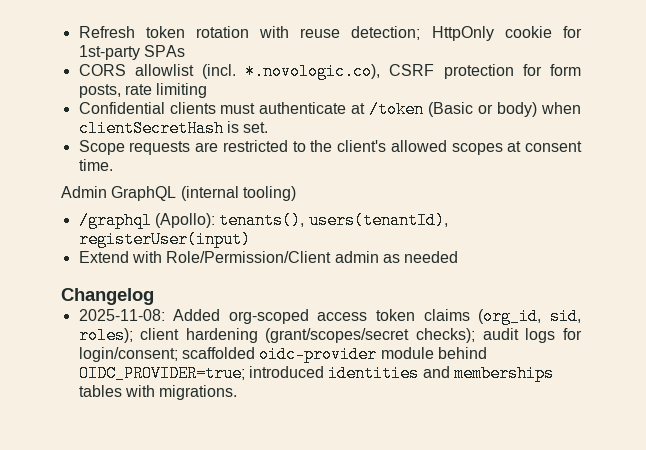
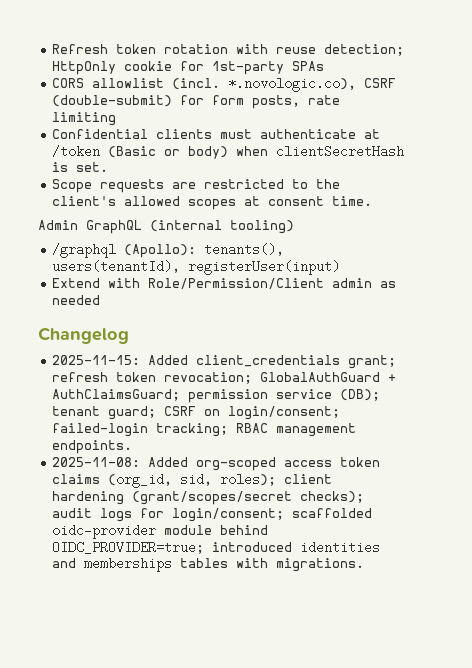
- CORS allowlist (incl. *.novologic.co), CSRF protection for form posts, rate limiting
+ CORS allowlist (incl. *.novologic.co), CSRF (double-submit) for form posts, rate limiting
+ 2025‑11‑15: Added client_credentials grant; refresh token revocation; GlobalAuthGuard + AuthClaimsGuard; permission service (DB); tenant guard; CSRF on login/consent; failed-login tracking; RBAC management endpoints.

